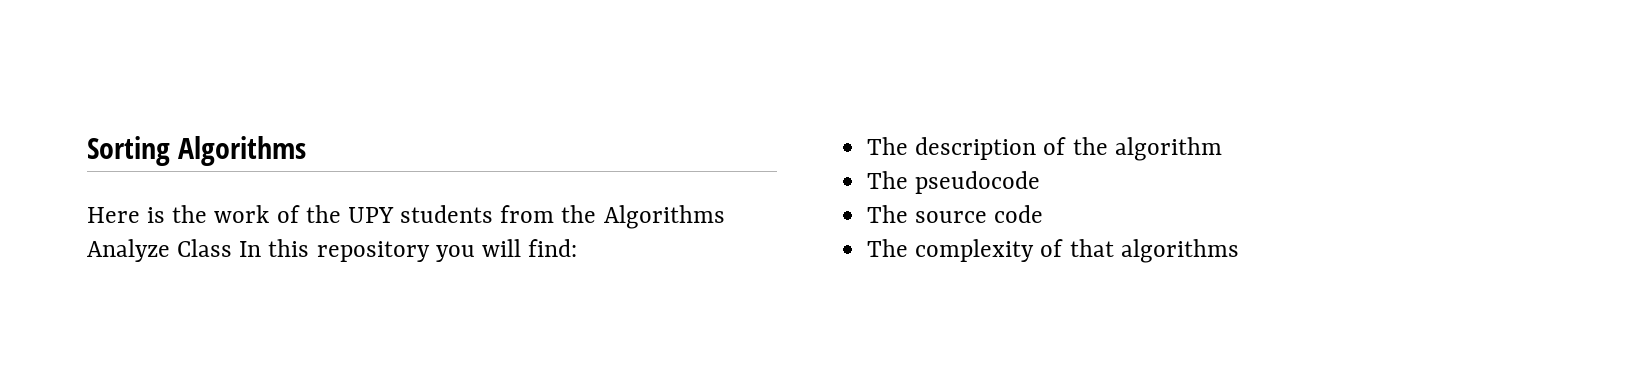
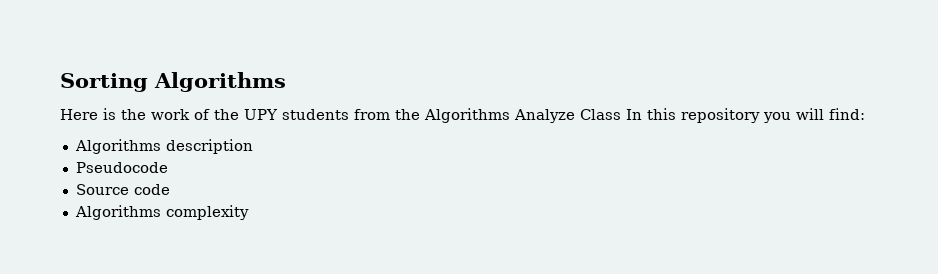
- The description of the algorithm
- The pseudocode
- The source code
- The complexity of that algorithms
+ Algorithms description
+ Pseudocode
+ Source code
+ Algorithms complexity

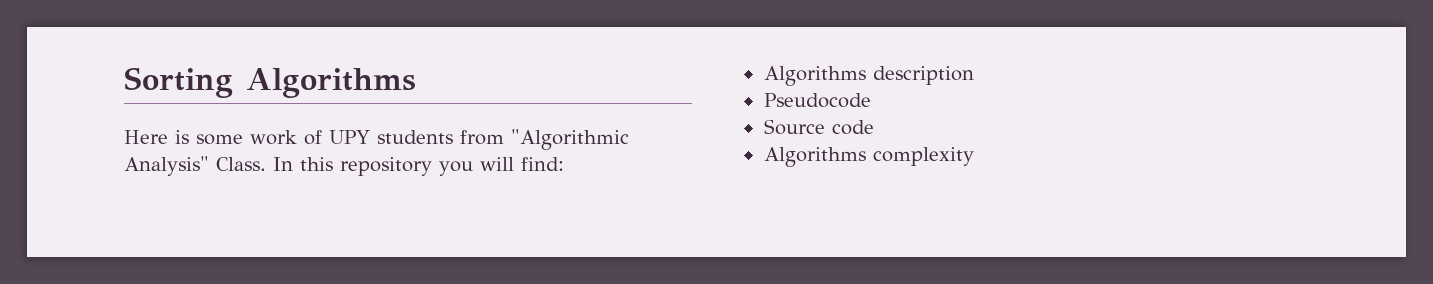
- Here is the work of the UPY students from the Algorithms Analyze Class In this repository you will find:
+ Here is some work of UPY students from "Algorithmic Analysis" Class. In this repository you will find:

